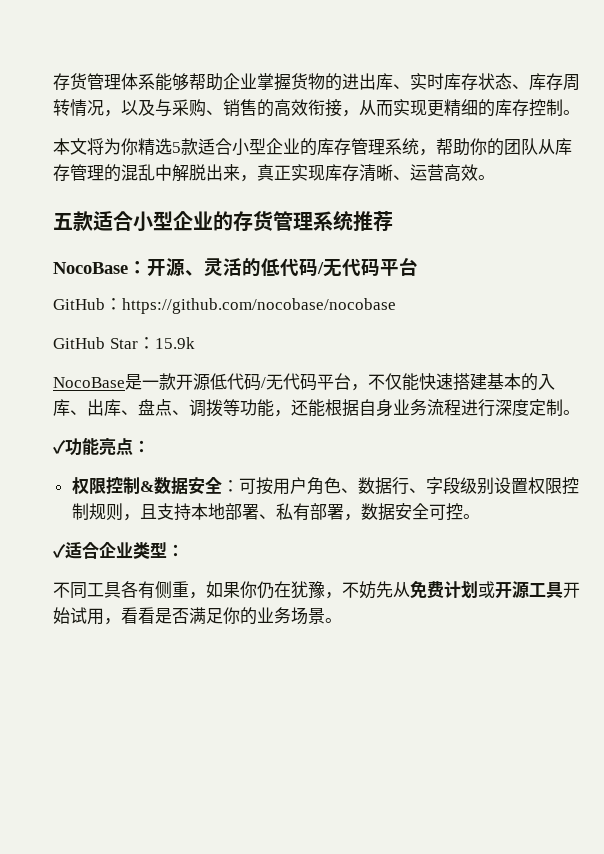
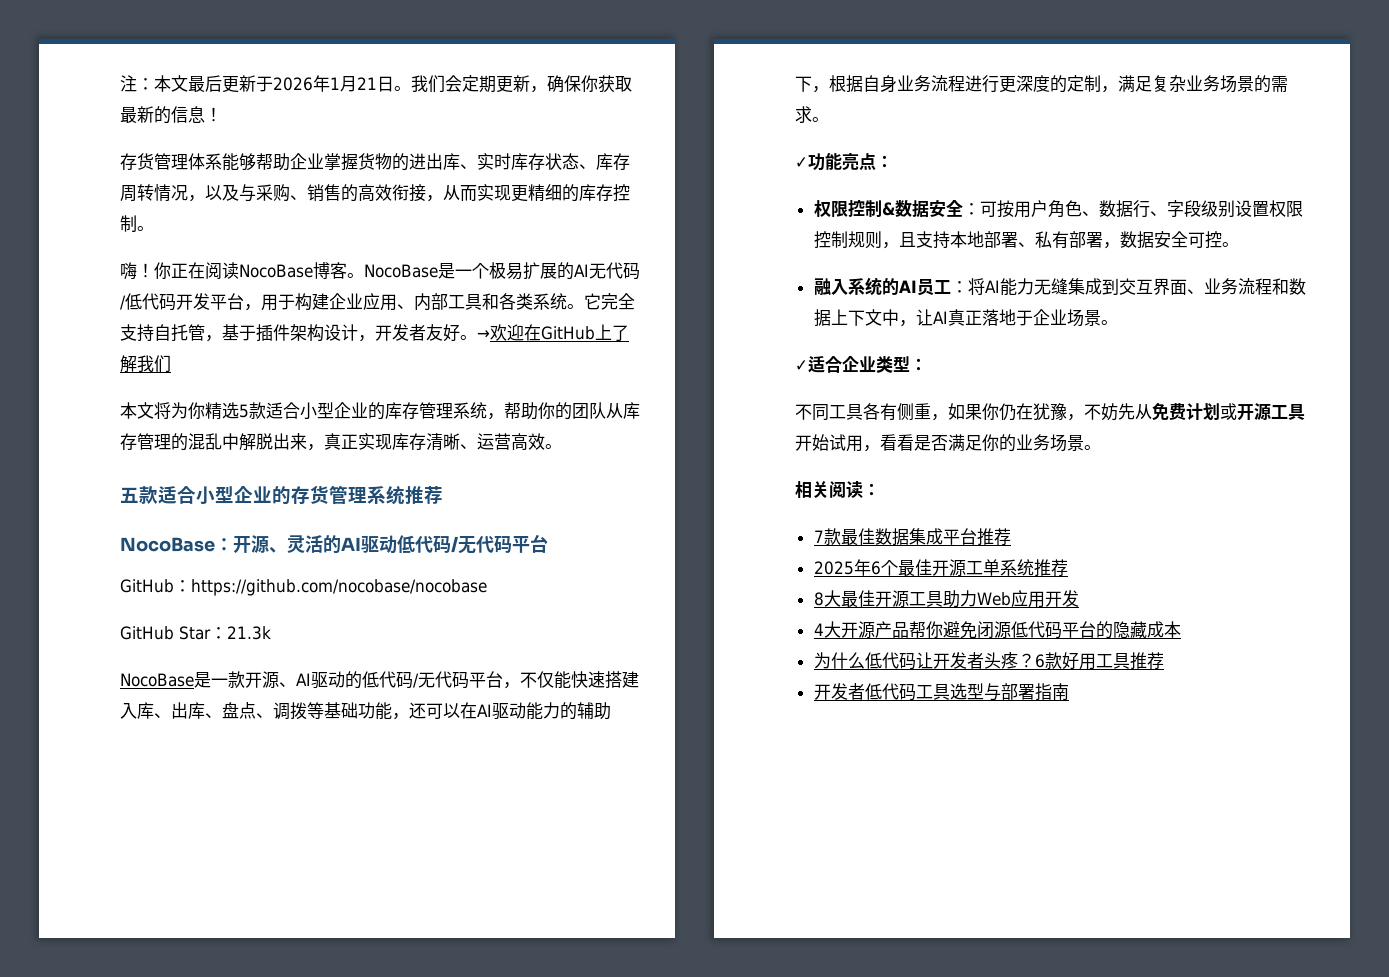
+ 注：本文最后更新于2026年1月21日。我们会定期更新，确保你获取最新的信息！
+ 嗨！你正在阅读NocoBase博客。NocoBase是一个极易扩展的AI无代码/低代码开发平台，用于构建企业应用、内部工具和各类系统。它完全支持自托管，基于插件架构设计，开发者友好。→欢迎在GitHub上了解我们
- NocoBase：开源、灵活的低代码/无代码平台
+ NocoBase：开源、灵活的AI驱动低代码/无代码平台
- GitHub Star：15.9k
+ GitHub Star：21.3k
- NocoBase是一款开源低代码/无代码平台，不仅能快速搭建基本的入库、出库、盘点、调拨等功能，还能根据自身业务流程进行深度定制。
+ NocoBase是一款开源、AI驱动的低代码/无代码平台，不仅能快速搭建入库、出库、盘点、调拨等基础功能，还可以在AI驱动能力的辅助下，根据自身业务流程进行更深度的定制，满足复杂业务场景的需求。
+ 融入系统的AI员工：将AI能力无缝集成到交互界面、业务流程和数据上下文中，让AI真正落地于企业场景。
+ 相关阅读：
+ 7款最佳数据集成平台推荐
+ 2025年6个最佳开源工单系统推荐
+ 8大最佳开源工具助力Web应用开发
+ 4大开源产品帮你避免闭源低代码平台的隐藏成本
+ 为什么低代码让开发者头疼？6款好用工具推荐
+ 开发者低代码工具选型与部署指南

